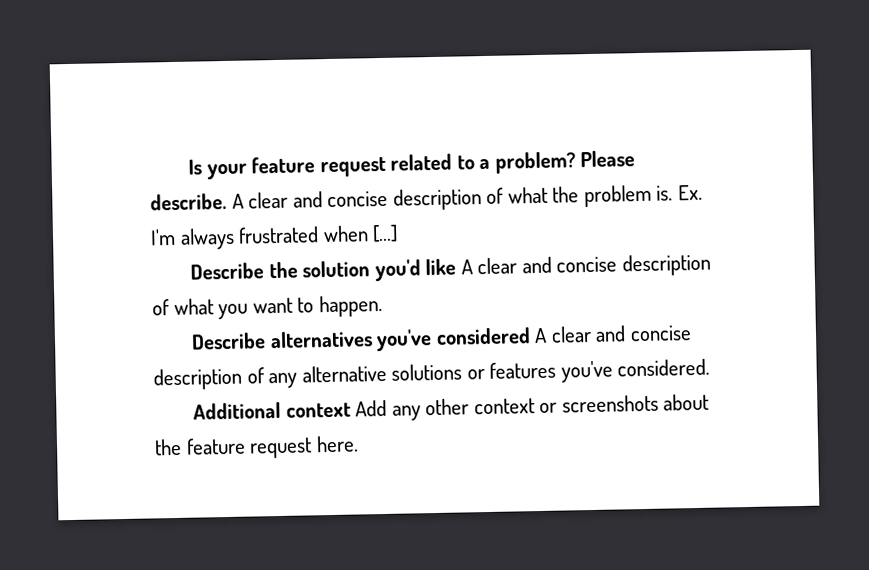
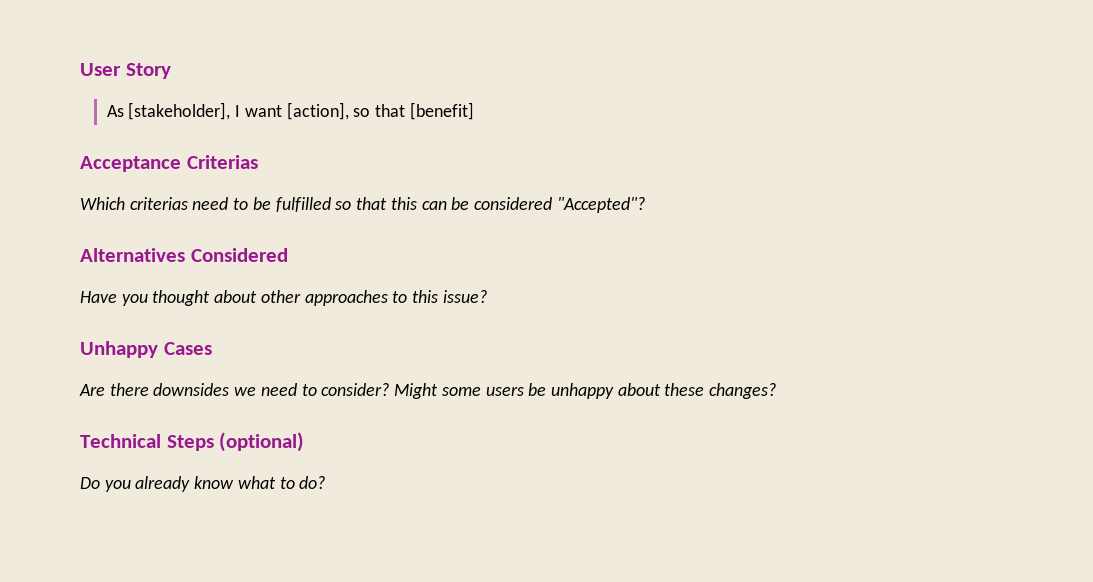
- Is your feature request related to a problem? Please describe. A clear and concise description of what the problem is. Ex. I'm always frustrated when [...]
- Describe the solution you'd like A clear and concise description of what you want to happen.
- Describe alternatives you've considered A clear and concise description of any alternative solutions or features you've considered.
- Additional context Add any other context or screenshots about the feature request here.
+ User Story
+ As [stakeholder], I want [action], so that [benefit]
+ Acceptance Criterias
+ Which criterias need to be fulfilled so that this can be considered "Accepted"?
+ Alternatives Considered
+ Have you thought about other approaches to this issue?
+ Unhappy Cases
+ Are there downsides we need to consider? Might some users be unhappy about these changes?
+ Technical Steps (optional)
+ Do you already know what to do?

